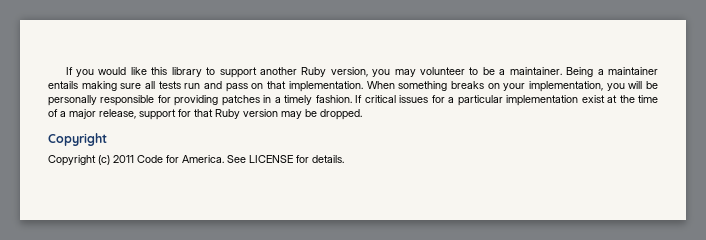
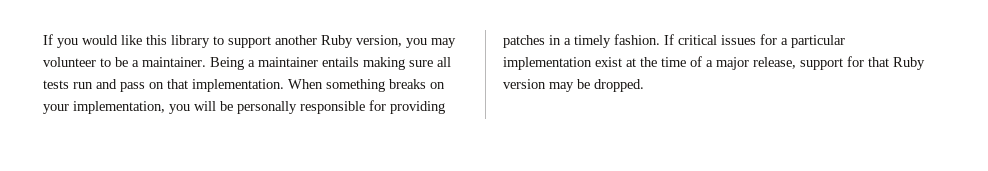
  If critical issues for a particular implementation exist at the time of a major release, support for that Ruby version may be dropped.
- Copyright
- Copyright (c) 2011 Code for America. See LICENSE for details.

